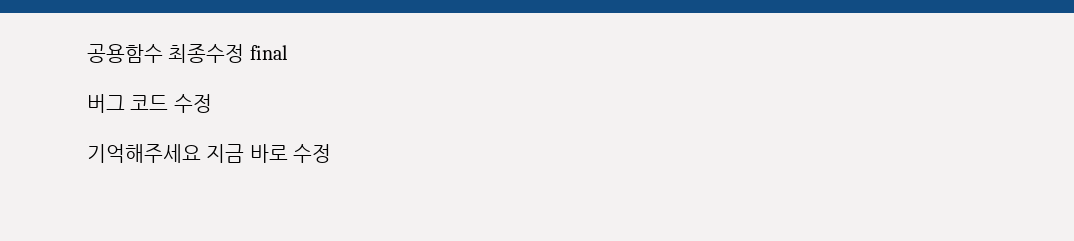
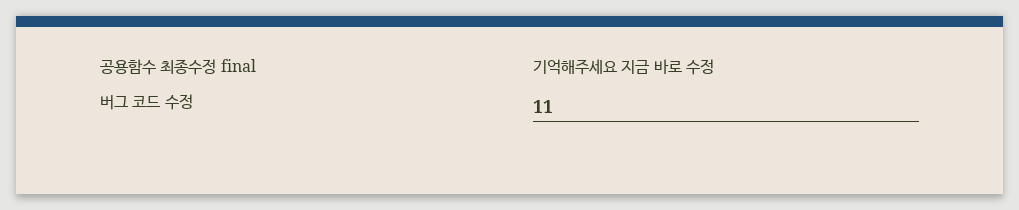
+ 11

